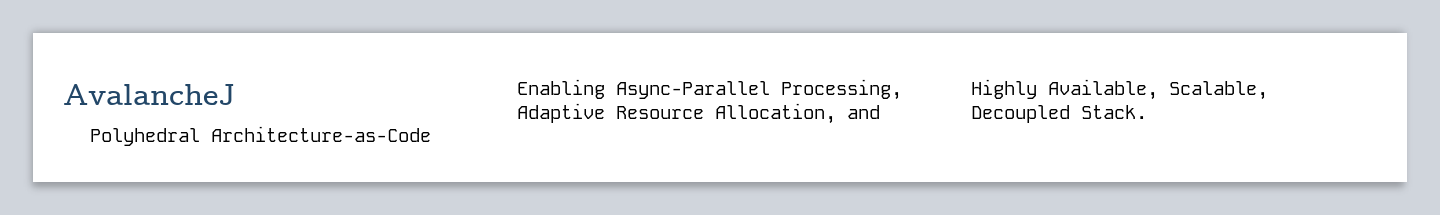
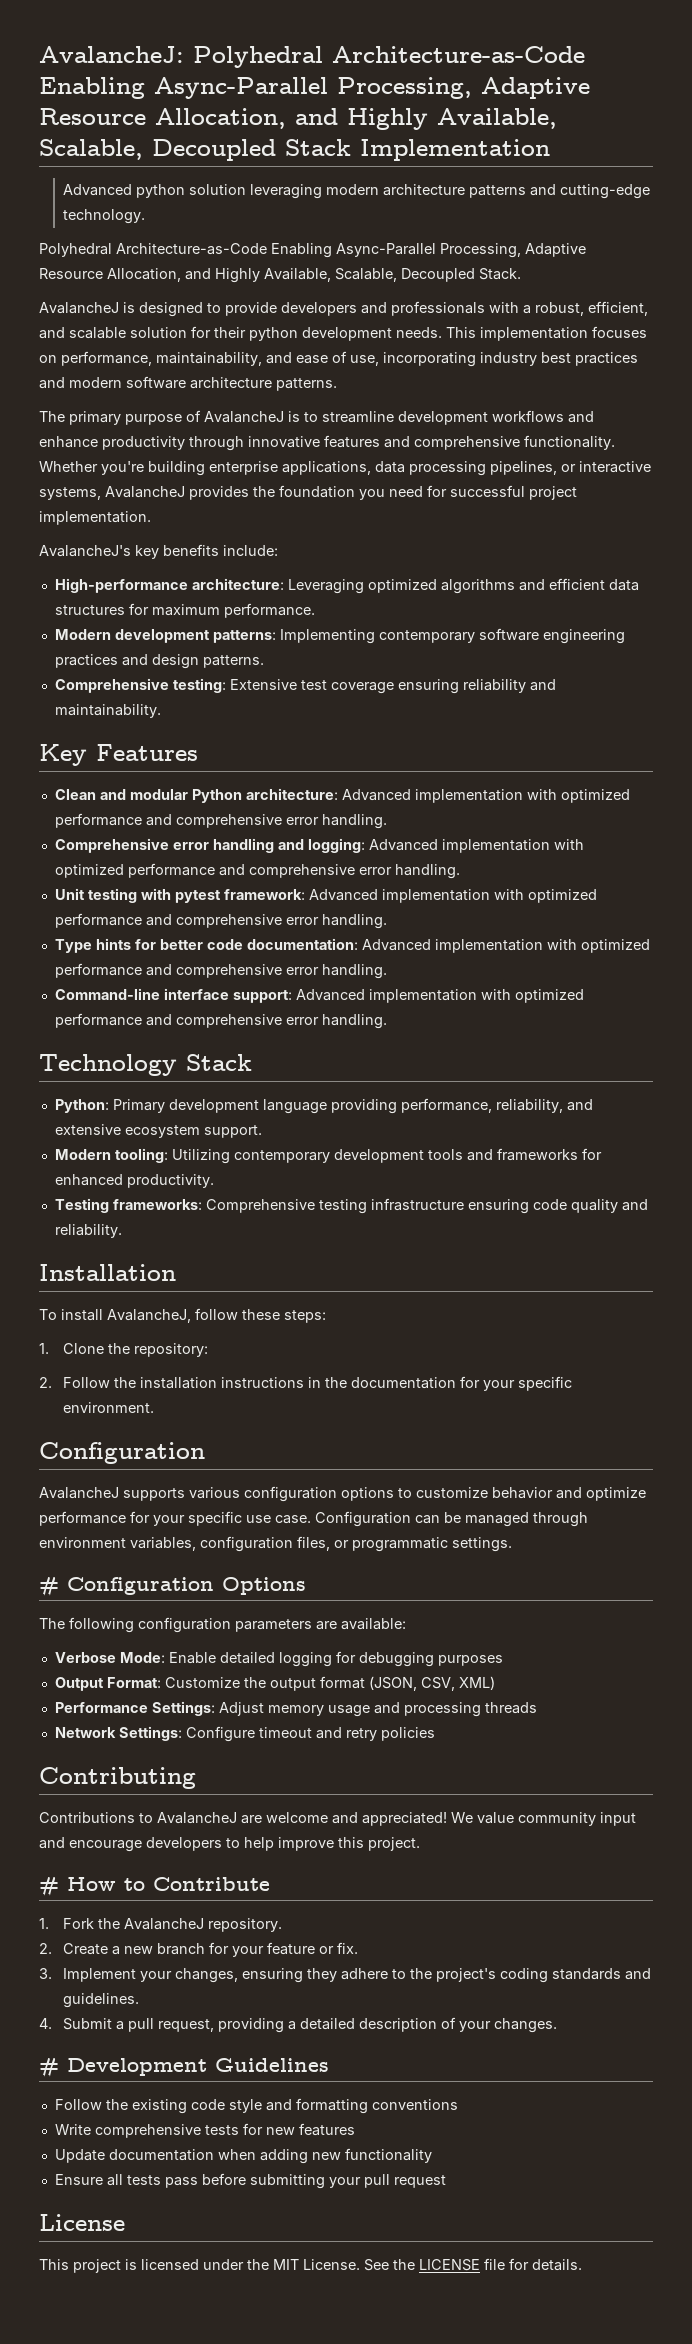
- AvalancheJ
+ AvalancheJ: Polyhedral Architecture-as-Code Enabling Async-Parallel Processing, Adaptive Resource Allocation, and Highly Available, Scalable, Decoupled Stack Implementation
+ Advanced python solution leveraging modern architecture patterns and cutting-edge technology.
+ AvalancheJ is designed to provide developers and professionals with a robust, efficient, and scalable solution for their python development needs. This implementation focuses on performance, maintainability, and ease of use, incorporating industry best practices and modern software architecture patterns.
+ The primary purpose of AvalancheJ is to streamline development workflows and enhance productivity through innovative features and comprehensive functionality. Whether you're building enterprise applications, data processing pipelines, or interactive systems, AvalancheJ provides the foundation you need for successful project implementation.
+ AvalancheJ's key benefits include:
+ High-performance architecture: Leveraging optimized algorithms and efficient data structures for maximum performance.
+ Modern development patterns: Implementing contemporary software engineering practices and design patterns.
+ Comprehensive testing: Extensive test coverage ensuring reliability and maintainability.
+ Key Features
+ Clean and modular Python architecture: Advanced implementation with optimized performance and comprehensive error handling.
+ Comprehensive error handling and logging: Advanced implementation with optimized performance and comprehensive error handling.
+ Unit testing with pytest framework: Advanced implementation with optimized performance and comprehensive error handling.
+ Type hints for better code documentation: Advanced implementation with optimized performance and comprehensive error handling.
+ Command-line interface support: Advanced implementation with optimized performance and comprehensive error handling.
+ Technology Stack
+ Python: Primary development language providing performance, reliability, and extensive ecosystem support.
+ Modern tooling: Utilizing contemporary development tools and frameworks for enhanced productivity.
+ Testing frameworks: Comprehensive testing infrastructure ensuring code quality and reliability.
+ Installation
+ To install AvalancheJ, follow these steps:
+ 1. Clone the repository:
+ 2. Follow the installation instructions in the documentation for your specific environment.
+ Configuration
+ AvalancheJ supports various configuration options to customize behavior and optimize performance for your specific use case. Configuration can be managed through environment variables, configuration files, or programmatic settings.
+ # Configuration Options
+ The following configuration parameters are available:
+ Verbose Mode: Enable detailed logging for debugging purposes
+ Output Format: Customize the output format (JSON, CSV, XML)
+ Performance Settings: Adjust memory usage and processing threads
+ Network Settings: Configure timeout and retry policies
+ Contributing
+ Contributions to AvalancheJ are welcome and appreciated! We value community input and encourage developers to help improve this project.
+ # How to Contribute
+ 1. Fork the AvalancheJ repository.
+ 2. Create a new branch for your feature or fix.
+ 3. Implement your changes, ensuring they adhere to the project's coding standards and guidelines.
+ 4. Submit a pull request, providing a detailed description of your changes.
+ # Development Guidelines
+ Follow the existing code style and formatting conventions
+ Write comprehensive tests for new features
+ Update documentation when adding new functionality
+ Ensure all tests pass before submitting your pull request
+ License
+ This project is licensed under the MIT License. See the LICENSE file for details.

